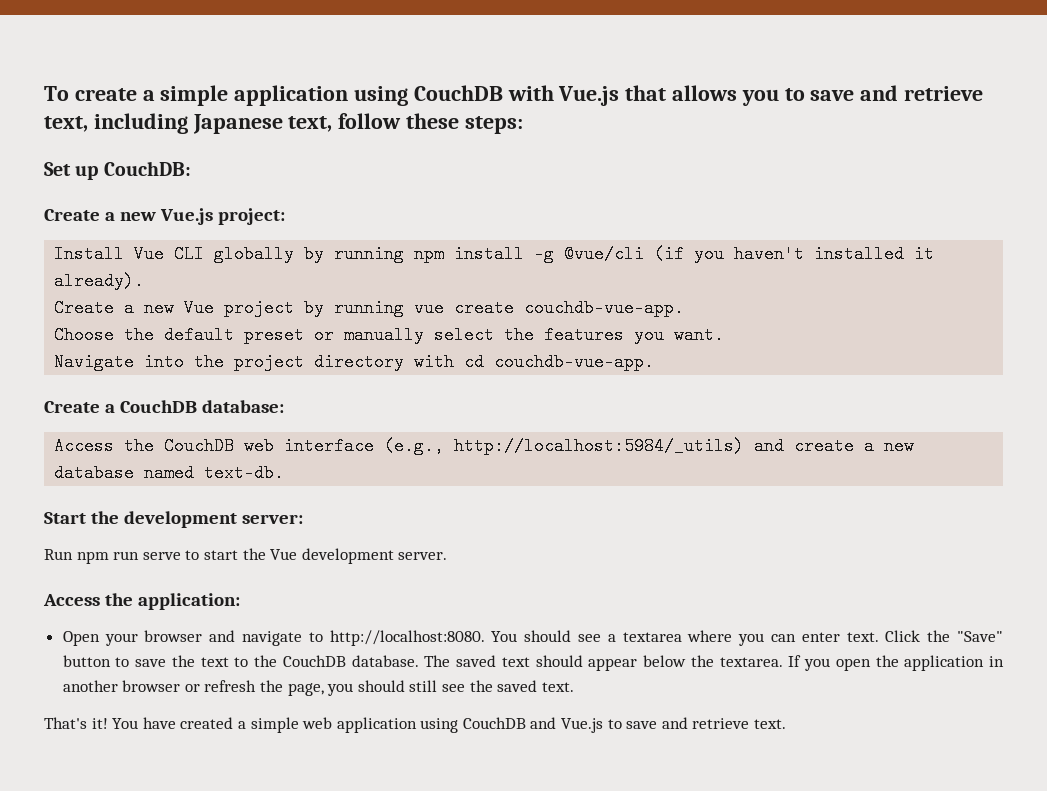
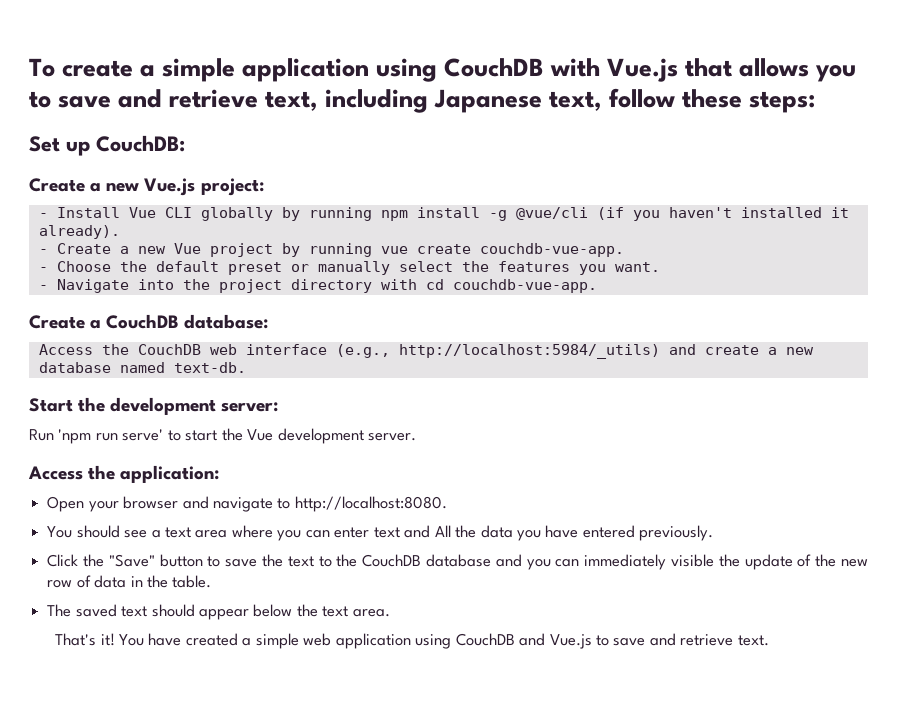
- Install Vue CLI globally by running npm install -g @vue/cli (if you haven't installed it already).
+ - Install Vue CLI globally by running npm install -g @vue/cli (if you haven't installed it already).
- Create a new Vue project by running vue create couchdb-vue-app.
+ - Create a new Vue project by running vue create couchdb-vue-app.
- Choose the default preset or manually select the features you want.
+ - Choose the default preset or manually select the features you want.
- Navigate into the project directory with cd couchdb-vue-app.
+ - Navigate into the project directory with cd couchdb-vue-app.
- Run npm run serve to start the Vue development server.
+ Run 'npm run serve' to start the Vue development server.
- Open your browser and navigate to http://localhost:8080. You should see a textarea where you can enter text. Click the "Save" button to save the text to the CouchDB database. The saved text should appear below the textarea. If you open the application in another browser or refresh the page, you should still see the saved text.
+ Open your browser and navigate to http://localhost:8080.
+ You should see a text area where you can enter text and All the data you have entered previously.
+ Click the "Save" button to save the text to the CouchDB database and you can immediately visible the update of the new row of data in the table.
+ The saved text should appear below the text area.

